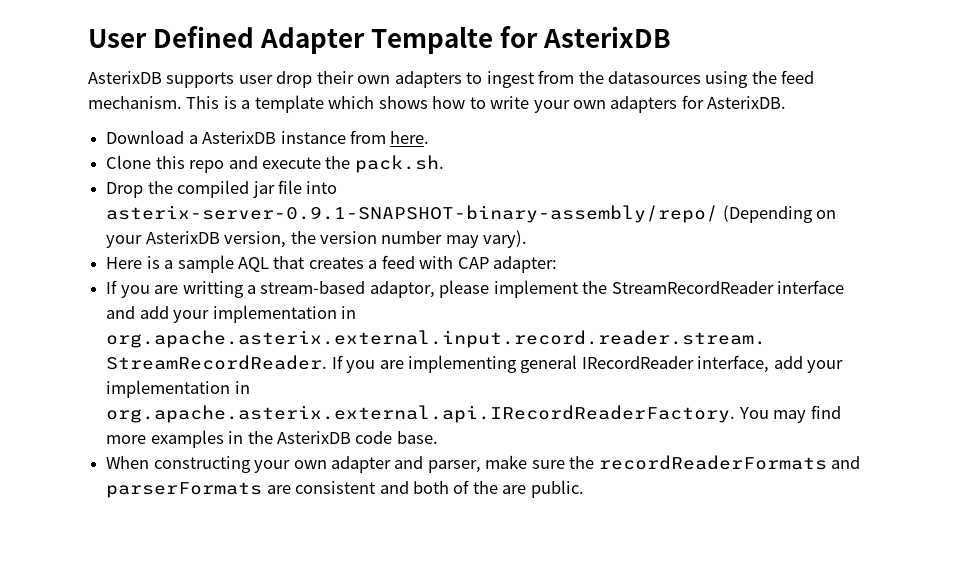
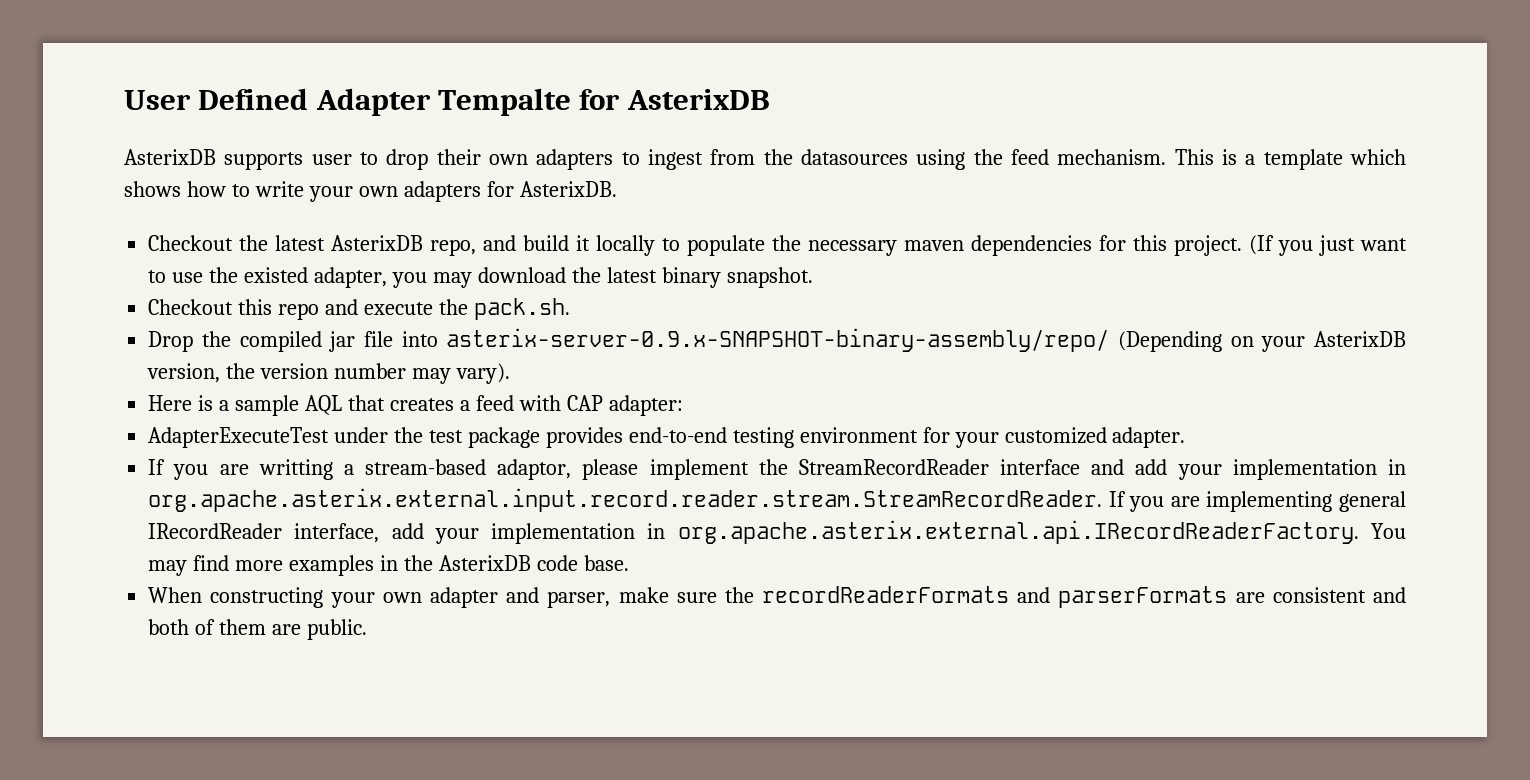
- AsterixDB supports user drop their own adapters to ingest from the datasources using the feed mechanism.
+ AsterixDB supports user to drop their own adapters to ingest from the datasources using the feed mechanism.
- Download a AsterixDB instance from here.
- Clone this repo and execute the pack.sh.
+ Checkout the latest AsterixDB repo, and build it locally to populate the necessary maven dependencies for this project. (If you just want to use the existed adapter, you may download the latest binary snapshot.
+ Checkout this repo and execute the pack.sh.
- Drop the compiled jar file into asterix-server-0.9.1-SNAPSHOT-binary-assembly/repo/ (Depending on your AsterixDB version, the version number may vary).
+ Drop the compiled jar file into asterix-server-0.9.x-SNAPSHOT-binary-assembly/repo/ (Depending on your AsterixDB version, the version number may vary).
+ AdapterExecuteTest under the test package provides end-to-end testing environment for your customized adapter.
- When constructing your own adapter and parser, make sure the recordReaderFormats and parserFormats are consistent and both of the are public.
+ When constructing your own adapter and parser, make sure the recordReaderFormats and parserFormats are consistent and both of them are public.

